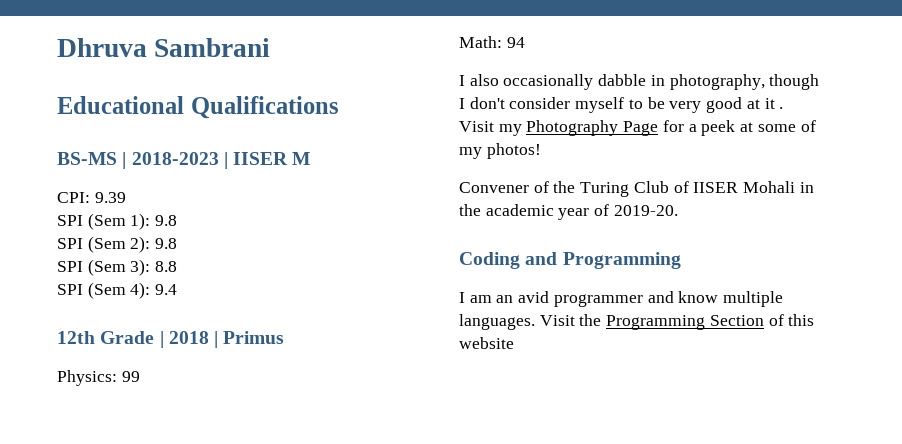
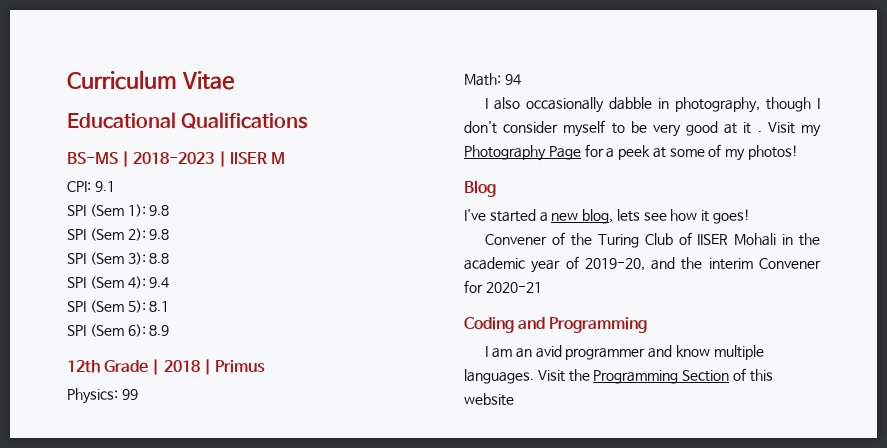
- Dhruva Sambrani
+ Curriculum Vitae
- CPI: 9.39
+ CPI: 9.1
+ SPI (Sem 5): 8.1
+ SPI (Sem 6): 8.9
+ Blog
+ I've started a new blog, lets see how it goes!
- Convener of the Turing Club of IISER Mohali in the academic year of 2019-20.
+ Convener of the Turing Club of IISER Mohali in the academic year of 2019-20, and the interim Convener for 2020-21

